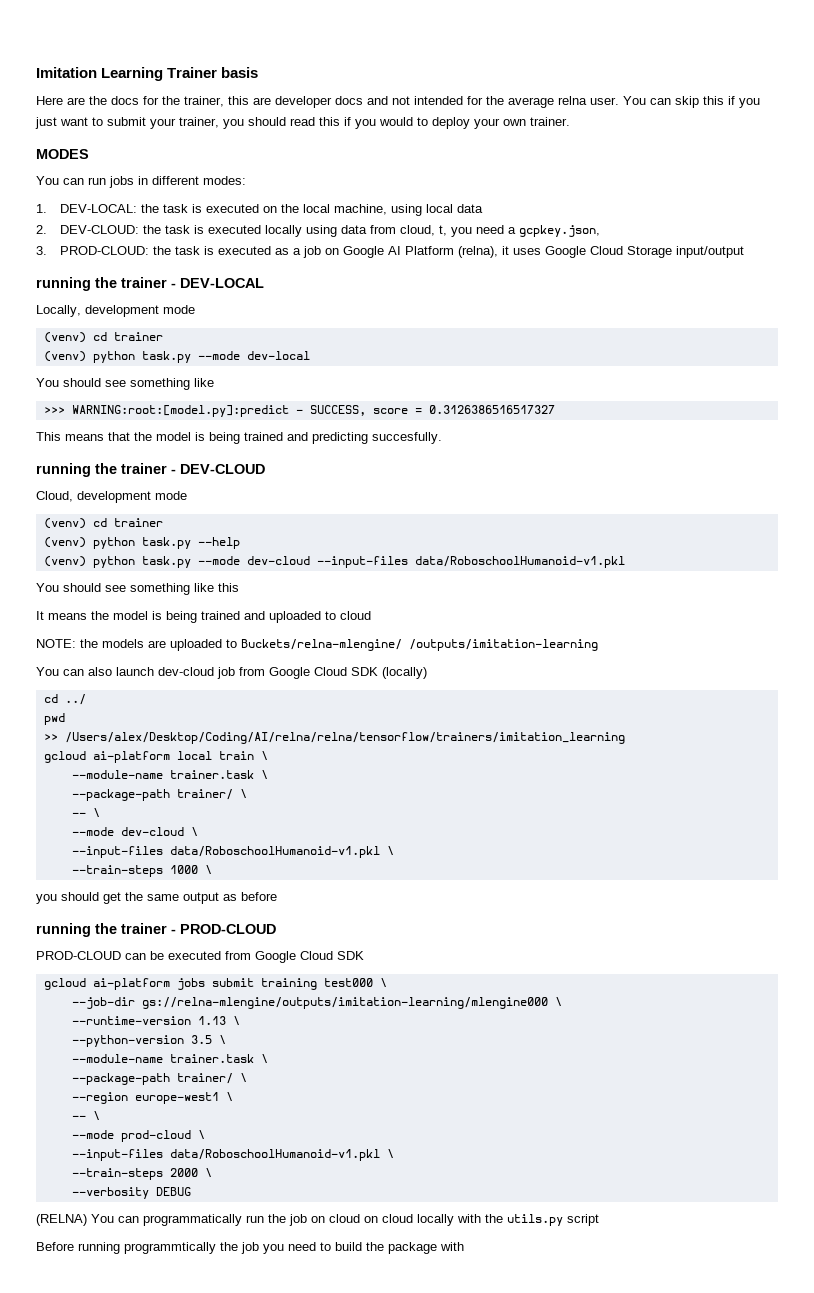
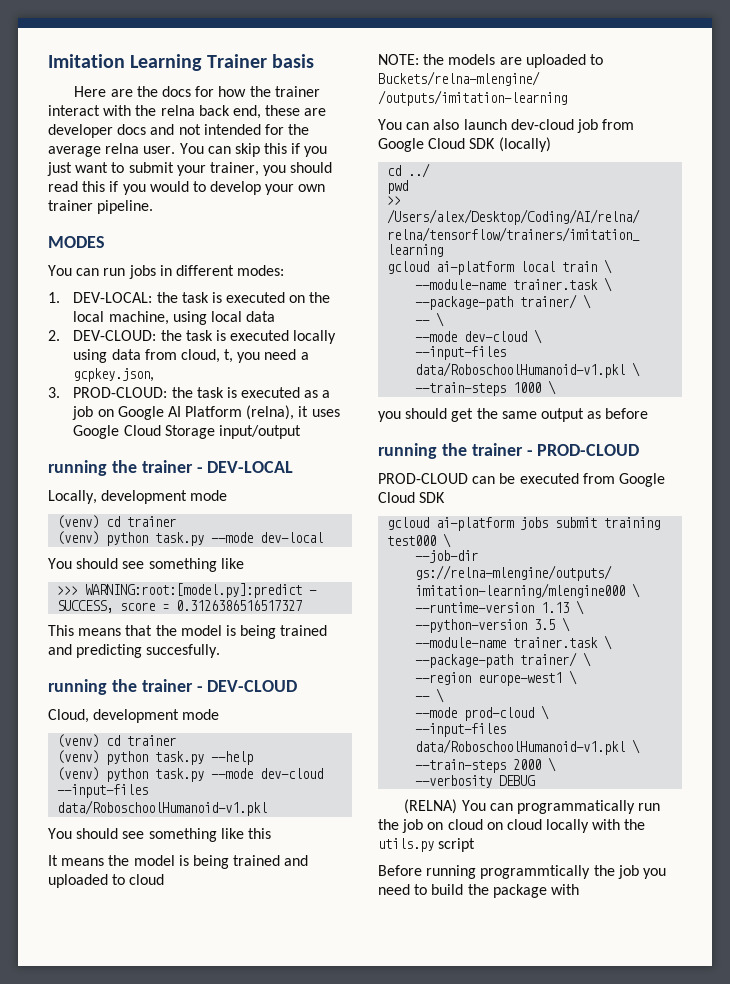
- Here are the docs for the trainer, this are developer docs and not intended for the average relna user.
+ Here are the docs for how the trainer interact with the relna back end, these are developer docs and not intended for the average relna user.
- You can skip this if you just want to submit your trainer, you should read this if you would to deploy your own trainer.
+ You can skip this if you just want to submit your trainer, you should read this if you would to develop your own trainer pipeline.

